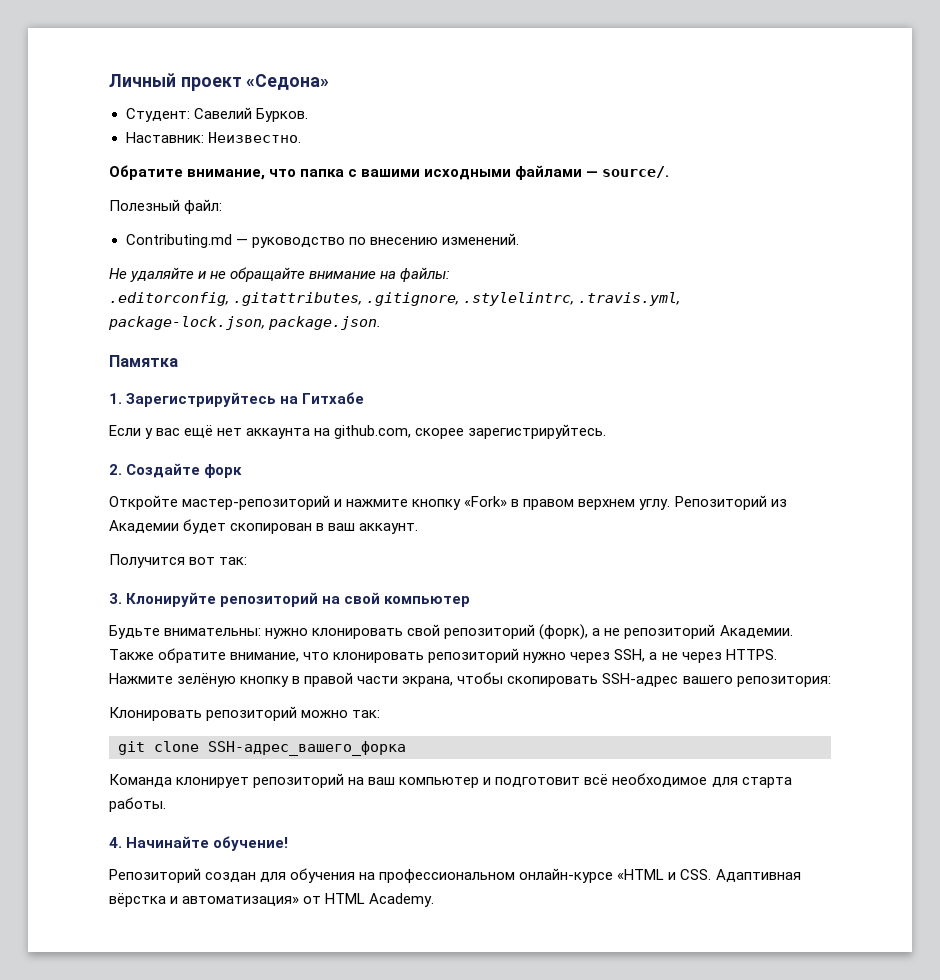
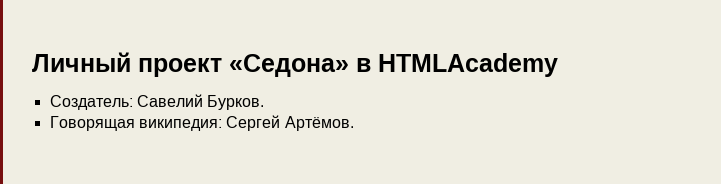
- Личный проект «Седона»
- Студент: Савелий Бурков.
+ Личный проект «Седона» в HTMLAcademy
+ Создатель: Савелий Бурков.
- Наставник: Неизвестно.
- Обратите внимание, что папка с вашими исходными файлами — source/.
- Полезный файл:
- Contributing.md — руководство по внесению изменений.
- Не удаляйте и не обращайте внимание на файлы:
- .editorconfig, .gitattributes, .gitignore, .stylelintrc, .travis.yml, package-lock.json, package.json.
- Памятка
- 1. Зарегистрируйтесь на Гитхабе
- Если у вас ещё нет аккаунта на github.com, скорее зарегистрируйтесь.
- 2. Создайте форк
- Откройте мастер-репозиторий и нажмите кнопку «Fork» в правом верхнем углу. Репозиторий из Академии будет скопирован в ваш аккаунт.
- Получится вот так:
- 3. Клонируйте репозиторий на свой компьютер
- Будьте внимательны: нужно клонировать свой репозиторий (форк), а не репозиторий Академии. Также обратите внимание, что клонировать репозиторий нужно через SSH, а не через HTTPS. Нажмите зелёную кнопку в правой части экрана, чтобы скопировать SSH-адрес вашего репозитория:
- Клонировать репозиторий можно так:
- git clone SSH-адрес_вашего_форка
- Команда клонирует репозиторий на ваш компьютер и подготовит всё необходимое для старта работы.
- 4. Начинайте обучение!
- Репозиторий создан для обучения на профессиональном онлайн‑курсе «HTML и CSS. Адаптивная вёрстка и автоматизация» от HTML Academy.
+ Говорящая википедия: Сергей Артёмов.

